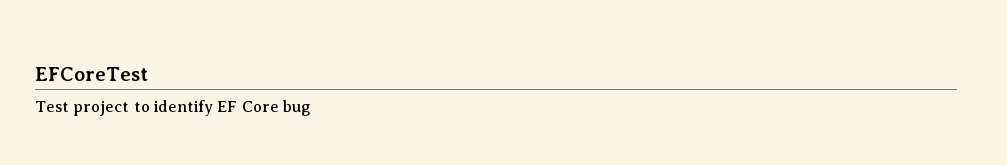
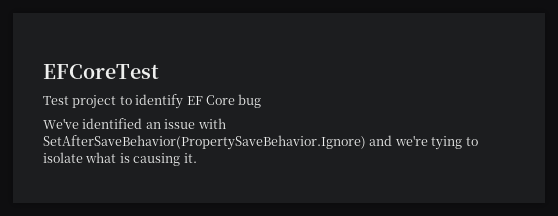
+ We've identified an issue with SetAfterSaveBehavior(PropertySaveBehavior.Ignore) and we're tying to isolate what is causing it.

